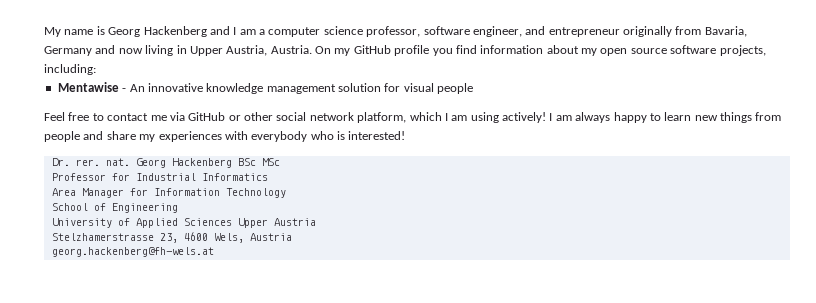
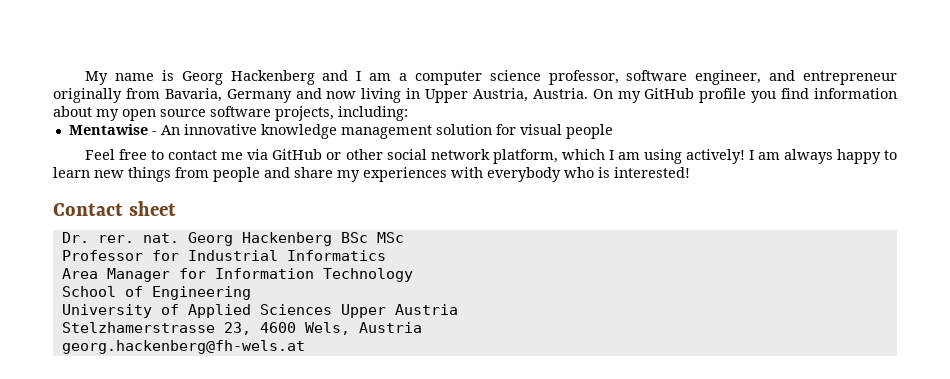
+ Contact sheet

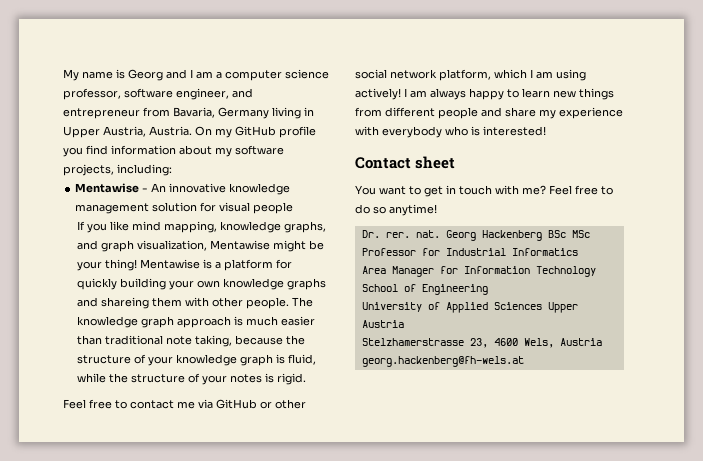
- My name is Georg Hackenberg and I am a computer science professor, software engineer, and entrepreneur originally from Bavaria, Germany and now living in Upper Austria, Austria.
+ My name is Georg and I am a computer science professor, software engineer, and entrepreneur from Bavaria, Germany living in Upper Austria, Austria.
- On my GitHub profile you find information about my open source software projects, including:
+ On my GitHub profile you find information about my software projects, including:
+ If you like mind mapping, knowledge graphs, and graph visualization, Mentawise might be your thing! Mentawise is a platform for quickly building your own knowledge graphs and shareing them with other people. The knowledge graph approach is much easier than traditional note taking, because the structure of your knowledge graph is fluid, while the structure of your notes is rigid.
- I am always happy to learn new things from people and share my experiences with everybody who is interested!
+ I am always happy to learn new things from different people and share my experience with everybody who is interested!
+ You want to get in touch with me? Feel free to do so anytime!

